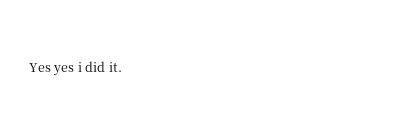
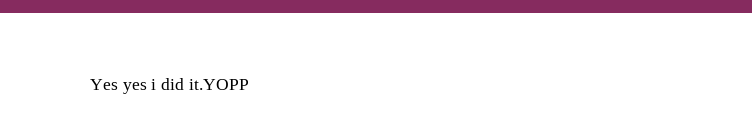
- Yes yes i did it.
+ Yes yes i did it.YOPP

